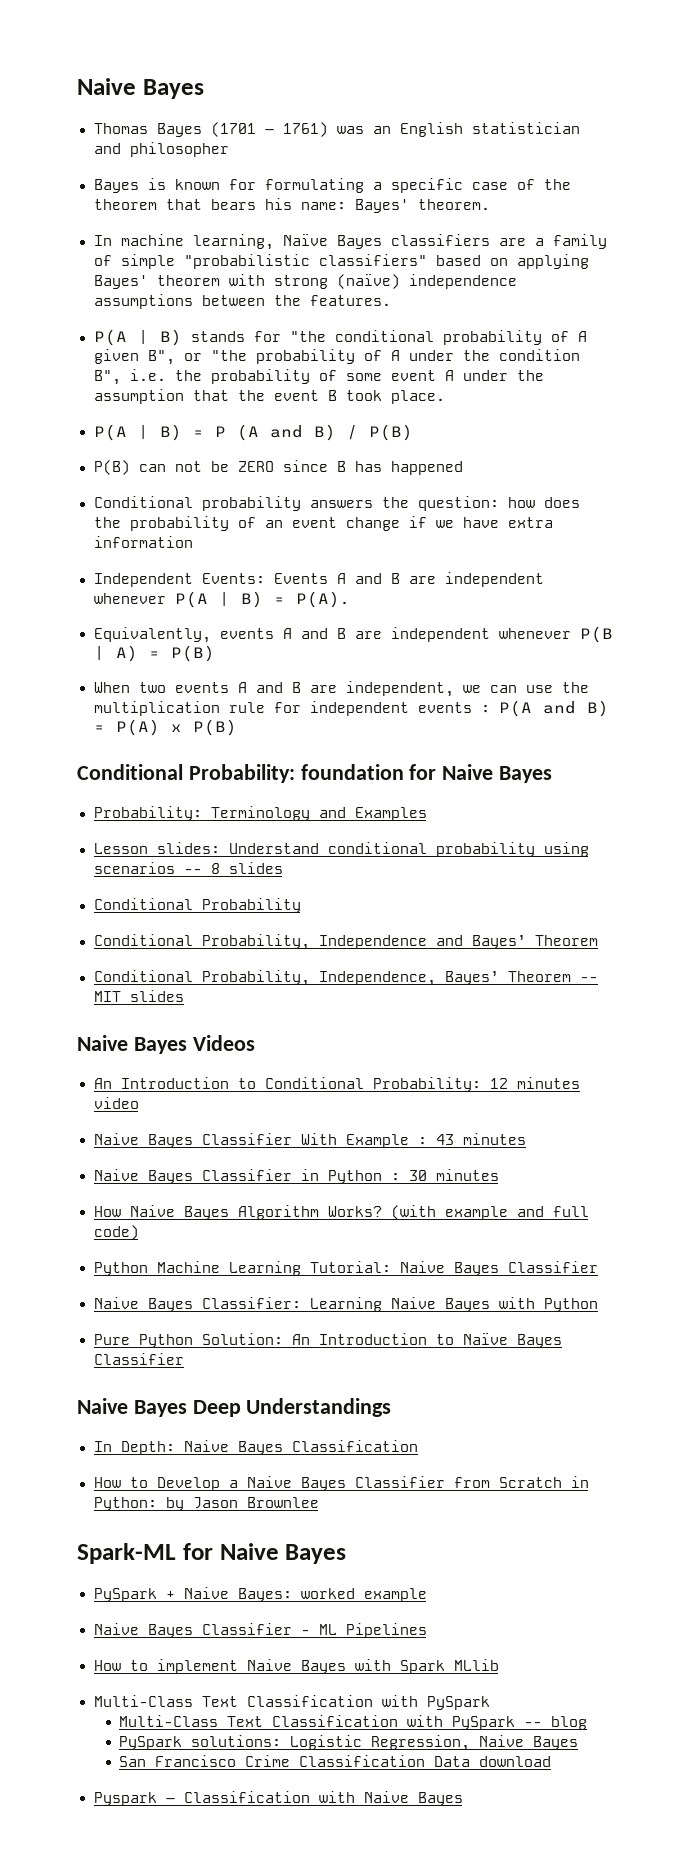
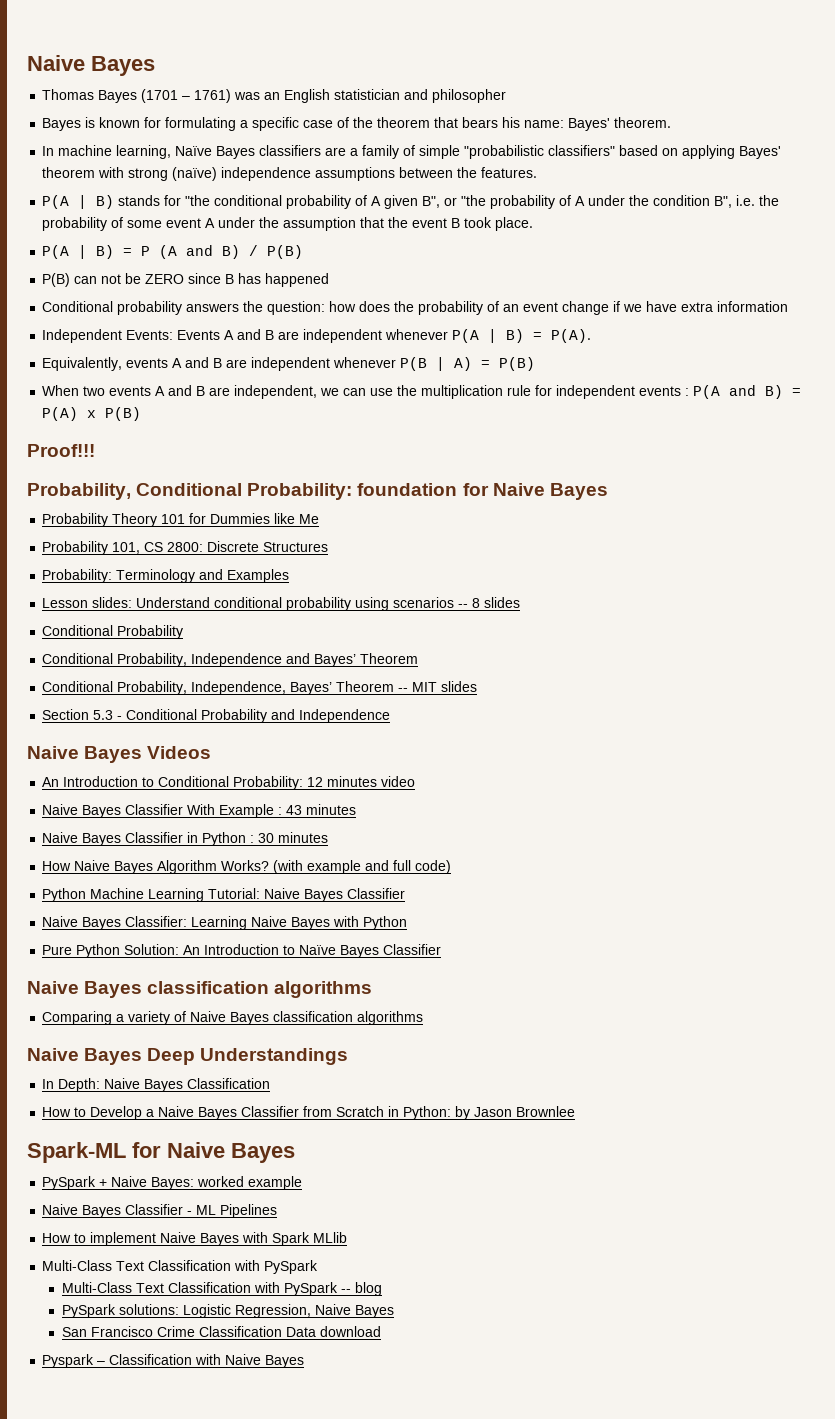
- Conditional Probability: foundation for Naive Bayes
+ Proof!!!
+ Probability, Conditional Probability: foundation for Naive Bayes
+ Probability Theory 101 for Dummies like Me
+ Probability 101, CS 2800: Discrete Structures
+ Section 5.3 - Conditional Probability and Independence
  Pure Python Solution: An Introduction to Naïve Bayes Classifier
+ Naive Bayes classification algorithms
+ Comparing a variety of Naive Bayes classification algorithms

